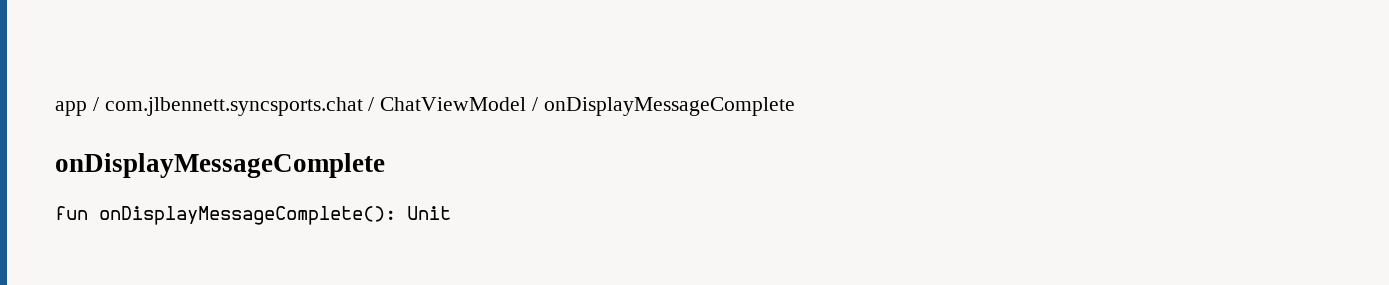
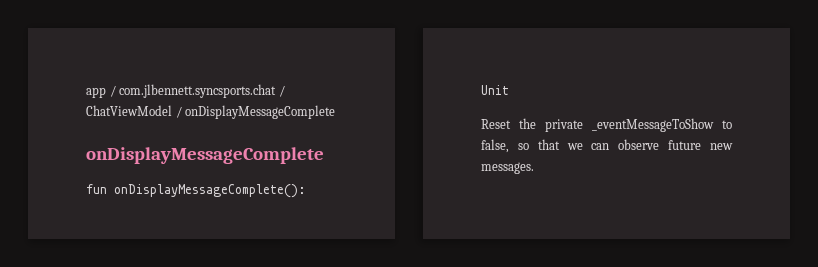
+ Reset the private _eventMessageToShow to false, so that we can observe future new messages.

